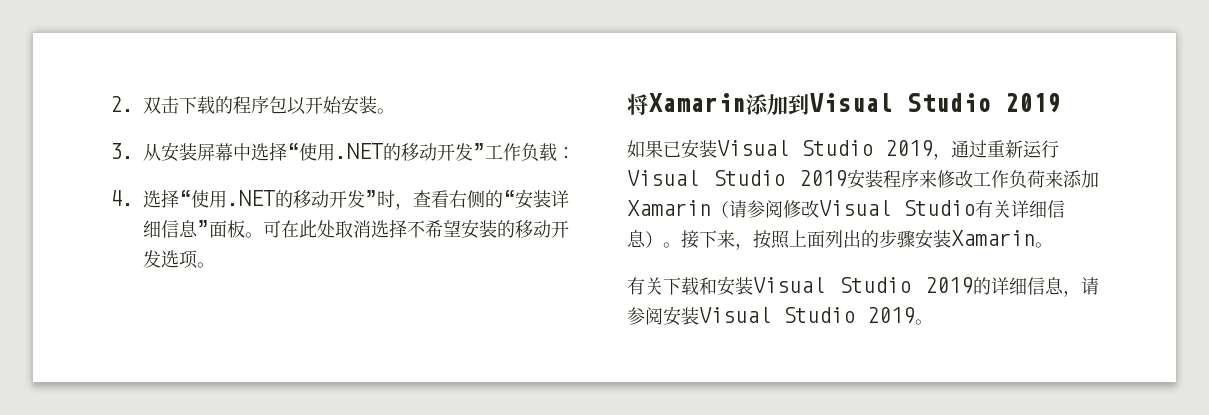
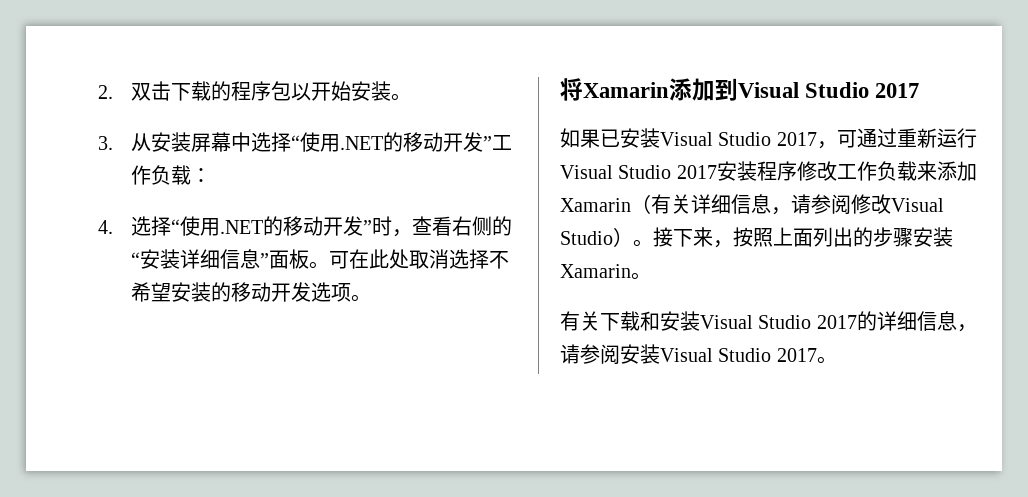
- 将Xamarin添加到Visual Studio 2019
+ 将Xamarin添加到Visual Studio 2017
- 如果已安装Visual Studio 2019，通过重新运行Visual Studio 2019安装程序来修改工作负荷来添加Xamarin（请参阅修改Visual Studio有关详细信息）。
+ 如果已安装Visual Studio 2017，可通过重新运行Visual Studio 2017安装程序修改工作负载来添加Xamarin（有关详细信息，请参阅修改Visual Studio）。
- 有关下载和安装Visual Studio 2019的详细信息，请参阅安装Visual Studio 2019。
+ 有关下载和安装Visual Studio 2017的详细信息，请参阅安装Visual Studio 2017。

